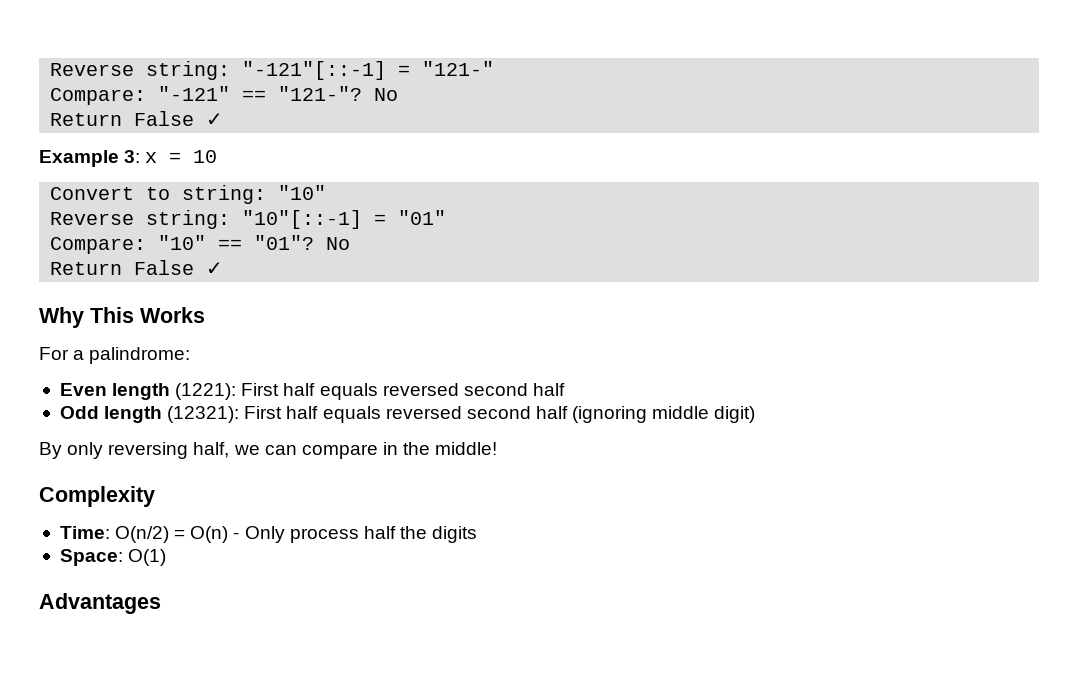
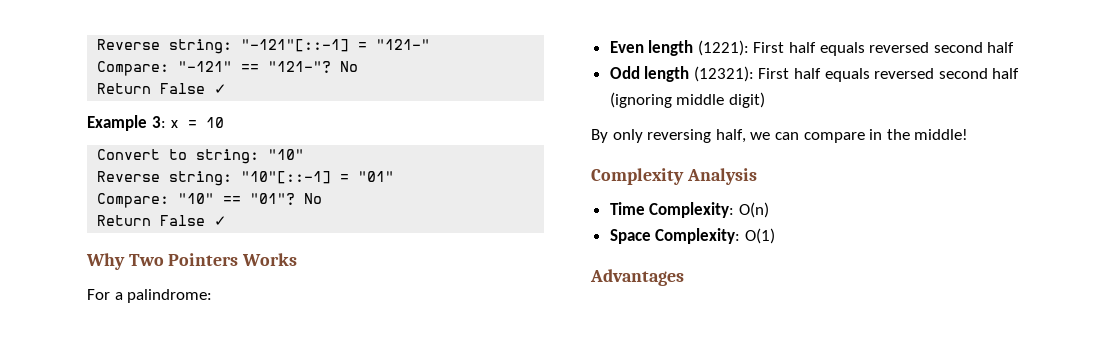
- Why This Works
+ Why Two Pointers Works
- Complexity
- Time: O(n/2) = O(n) - Only process half the digits
- Space: O(1)
+ Complexity Analysis
+ Time Complexity: O(n)
+ Space Complexity: O(1)

